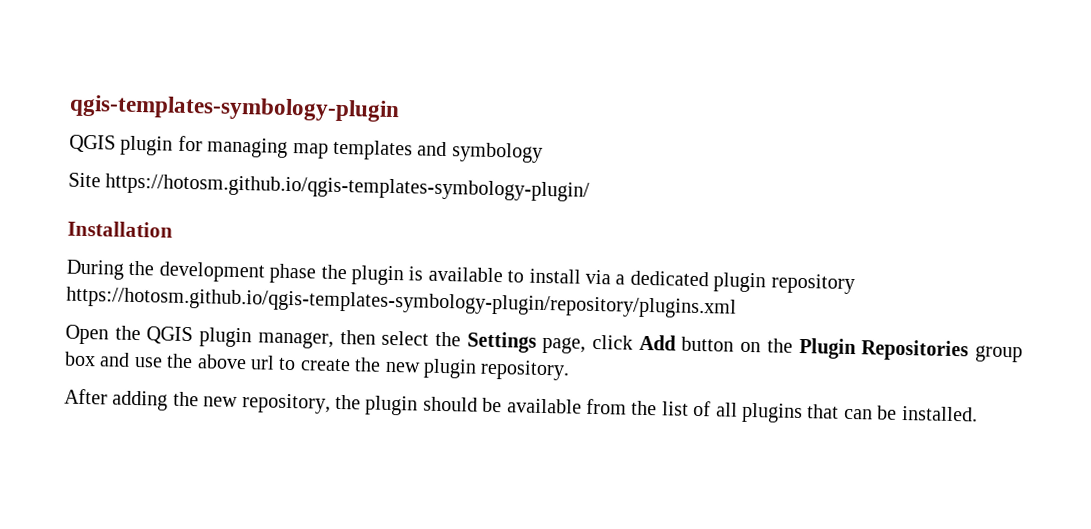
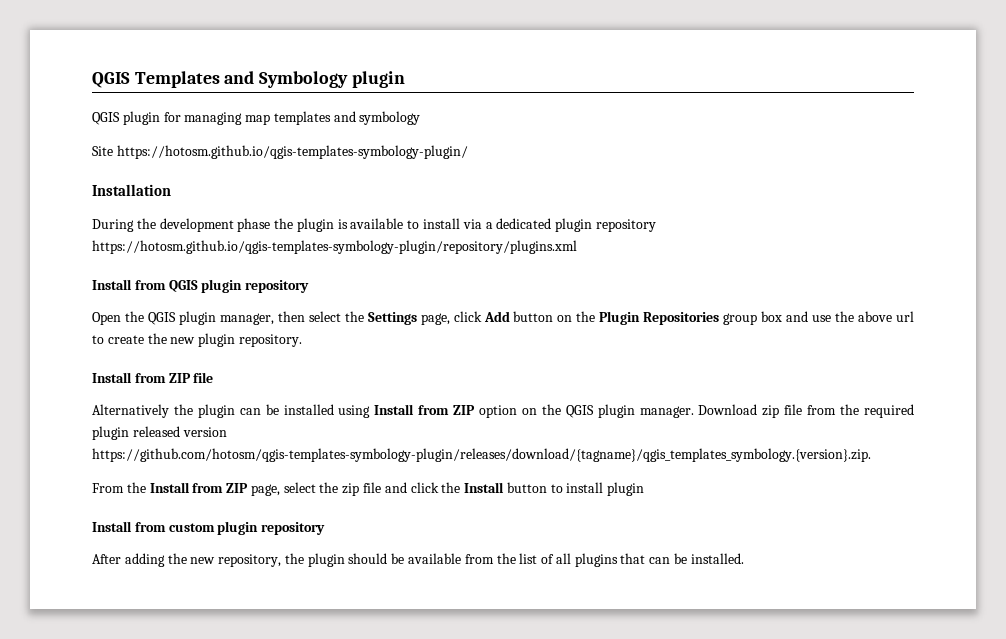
- qgis-templates-symbology-plugin
+ QGIS Templates and Symbology plugin
+ Install from QGIS plugin repository
+ Install from ZIP file
+ Alternatively the plugin can be installed using Install from ZIP option on the QGIS plugin manager. Download zip file from the required plugin released version https://github.com/hotosm/qgis-templates-symbology-plugin/releases/download/{tagname}/qgis_templates_symbology.{version}.zip.
+ From the Install from ZIP page, select the zip file and click the Install button to install plugin
+ Install from custom plugin repository

